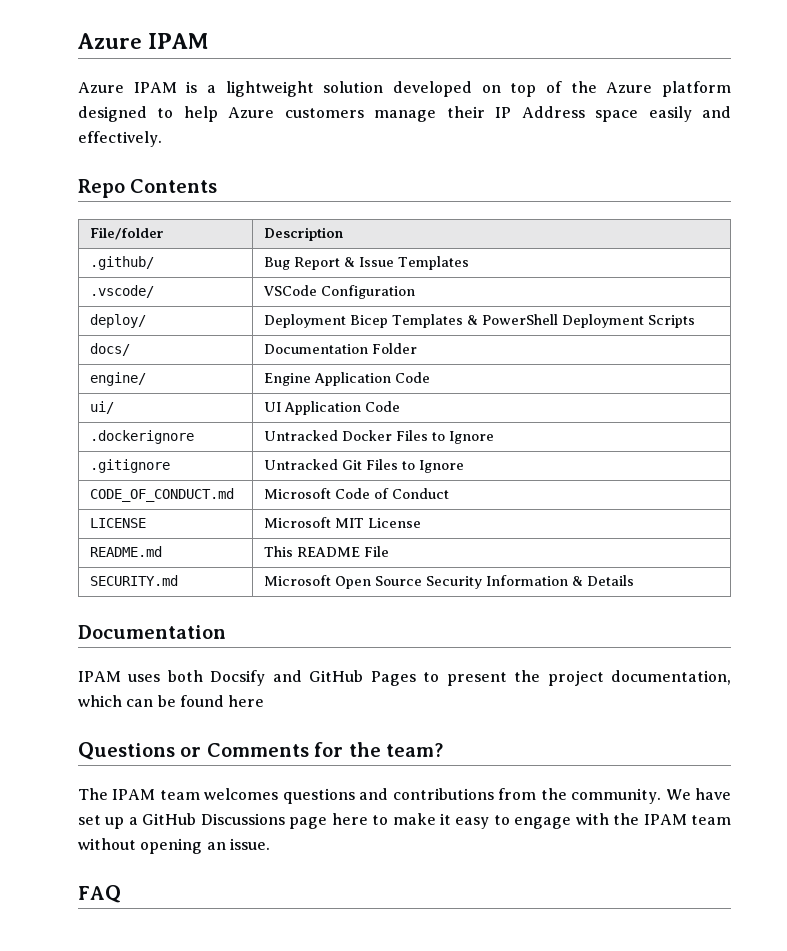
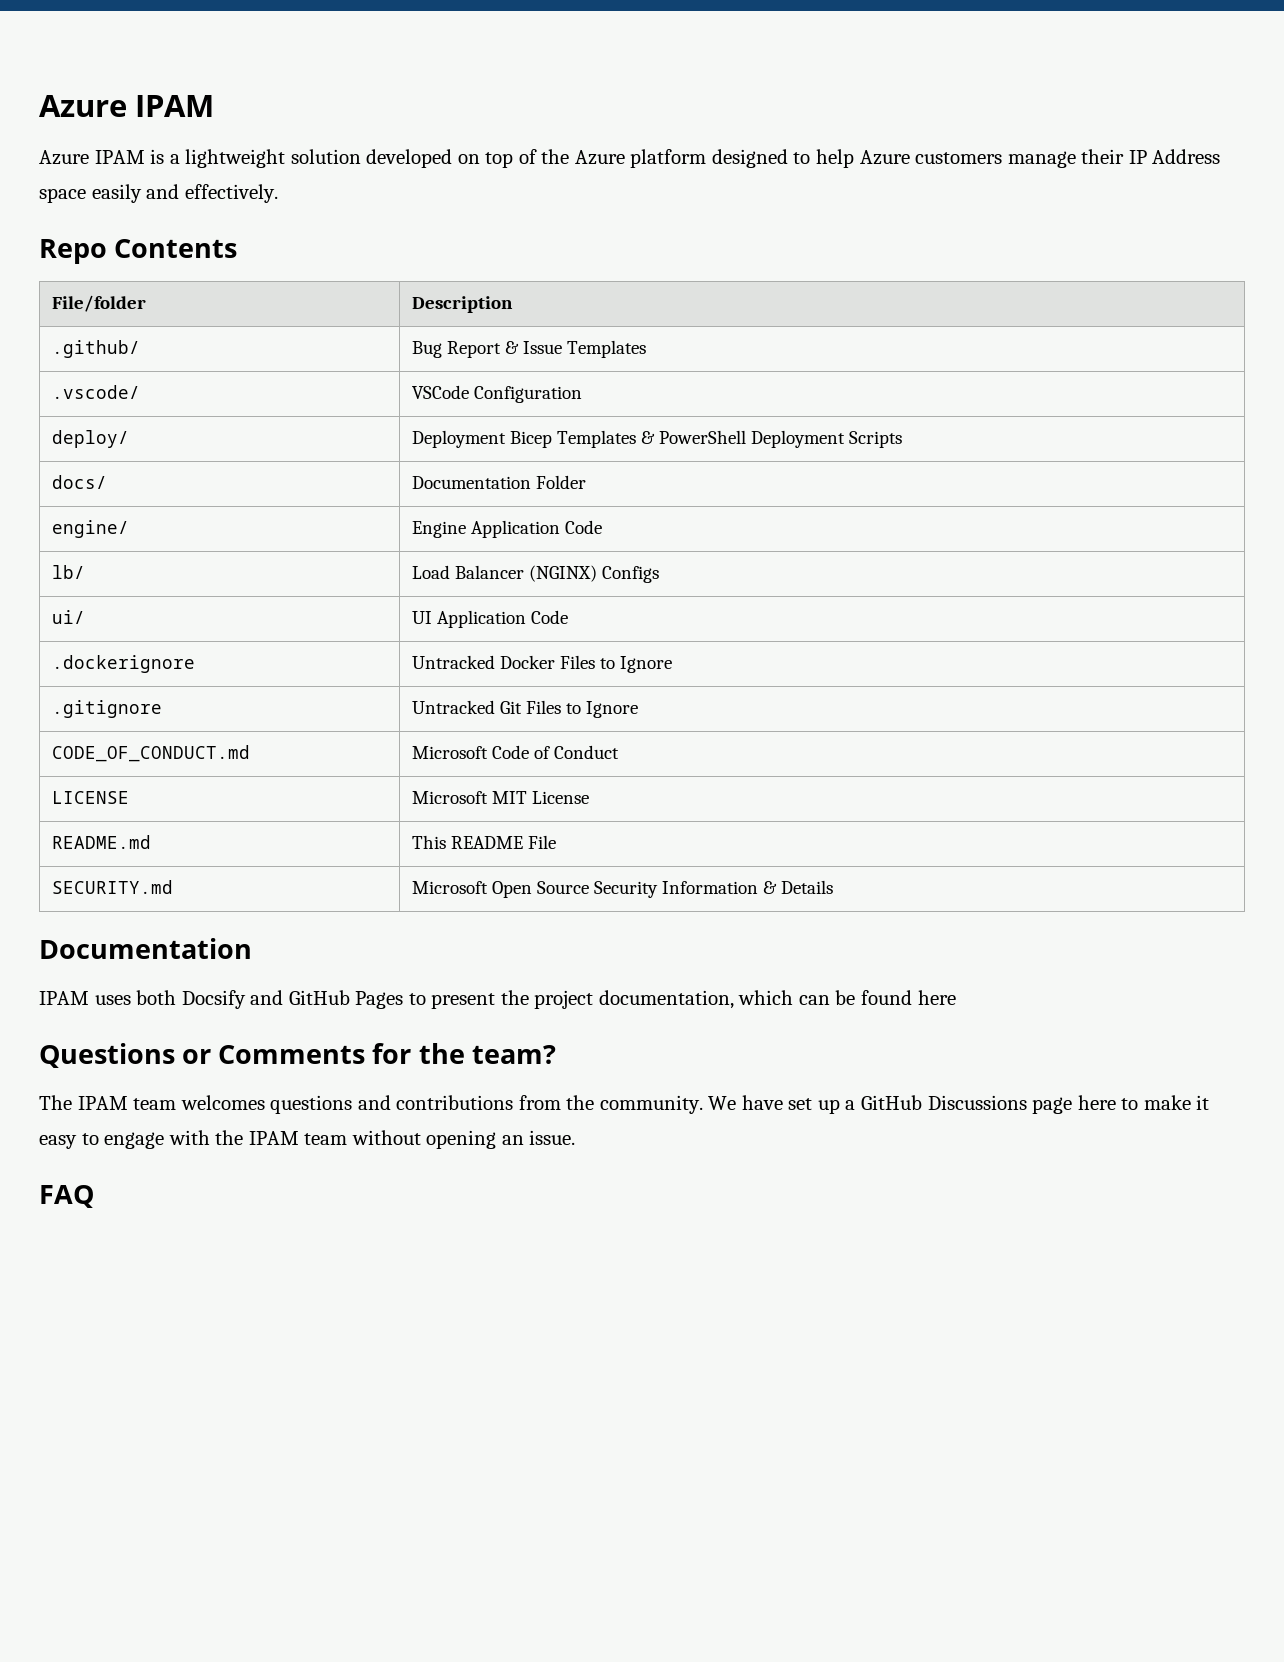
+ lb/ | Load Balancer (NGINX) Configs

